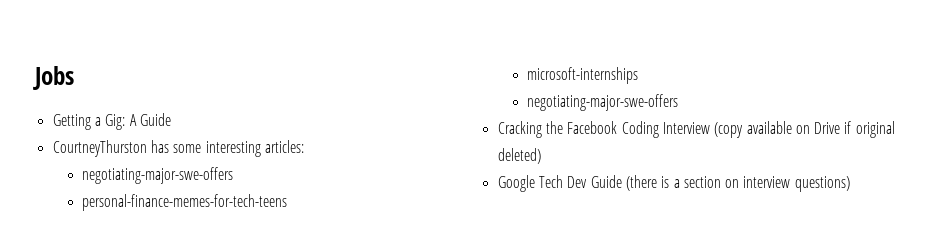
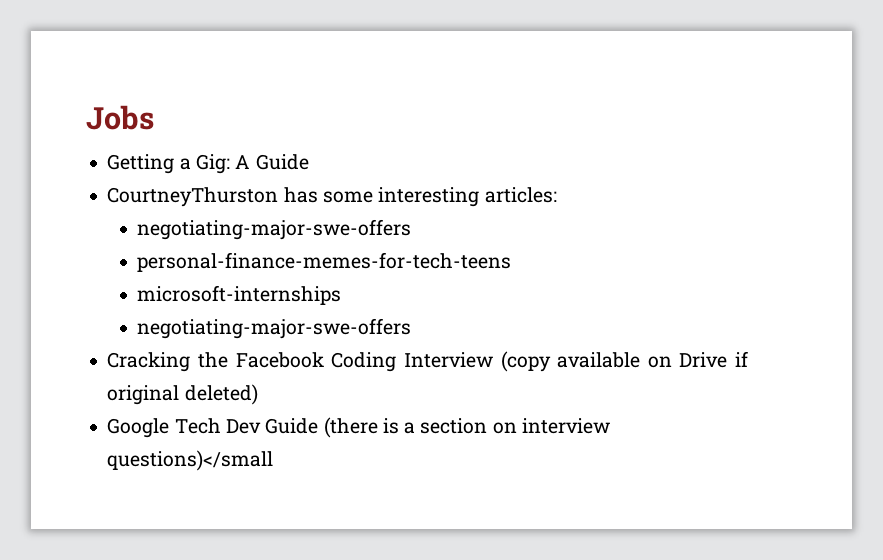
- Google Tech Dev Guide (there is a section on interview questions)
+ Google Tech Dev Guide (there is a section on interview questions)</small

